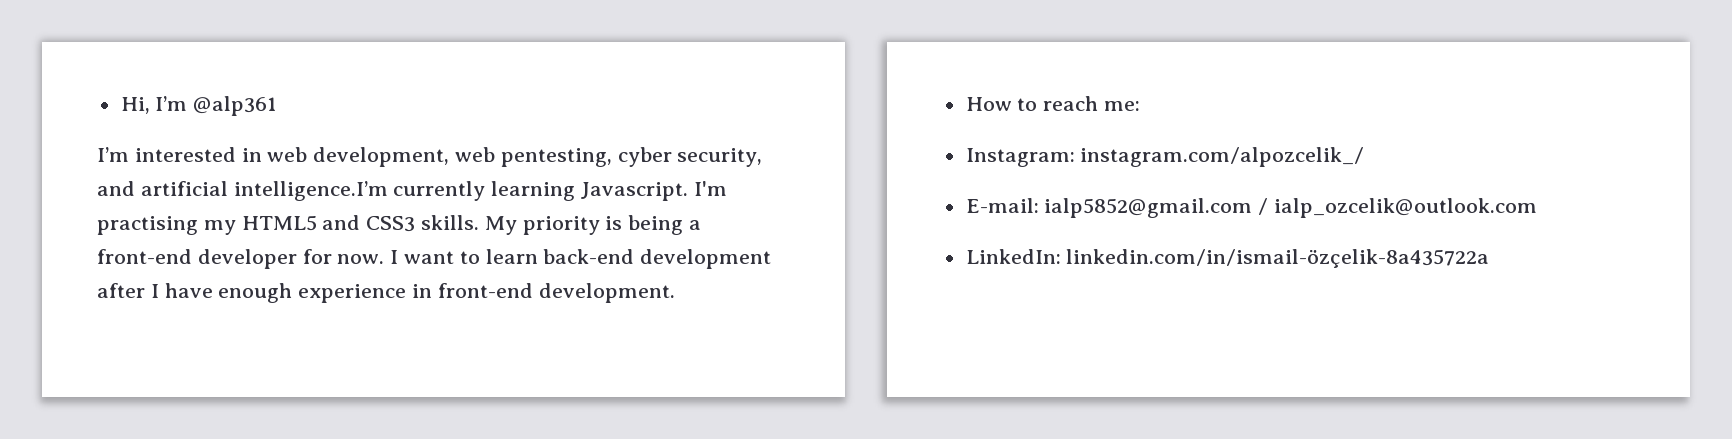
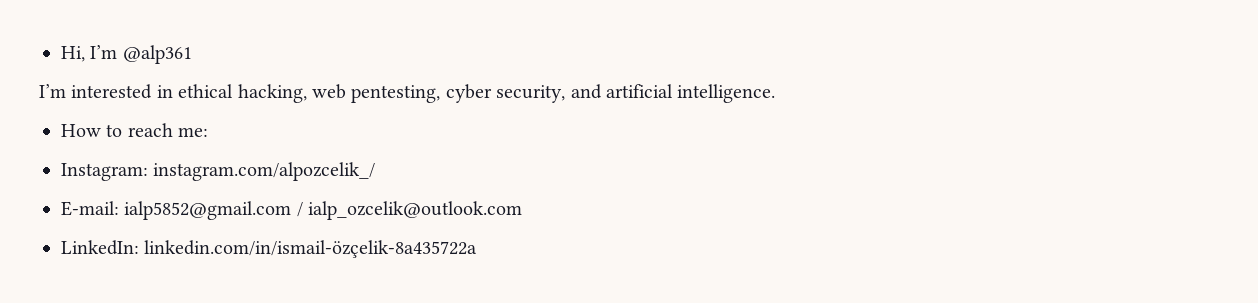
- I’m interested in web development, web pentesting, cyber security, and artificial intelligence.I’m currently learning Javascript. I'm practising my HTML5 and CSS3 skills. My priority is being a front-end developer for now. I want to learn back-end development after I have enough experience in front-end development.
+ I’m interested in ethical hacking, web pentesting, cyber security, and artificial intelligence.

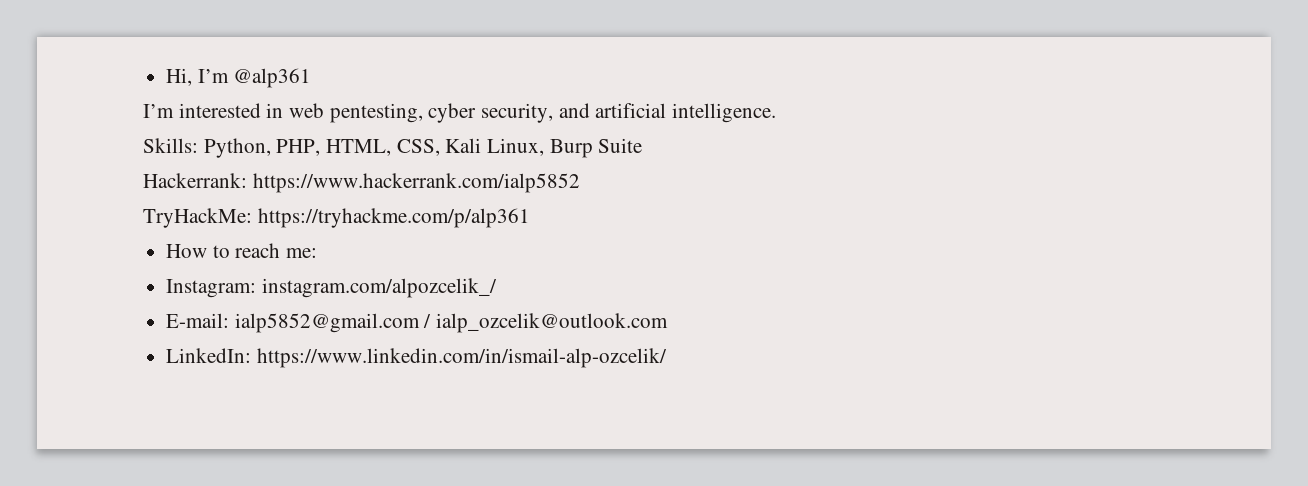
- I’m interested in ethical hacking, web pentesting, cyber security, and artificial intelligence.
+ I’m interested in web pentesting, cyber security, and artificial intelligence.
+ Skills: Python, PHP, HTML, CSS, Kali Linux, Burp Suite
+ Hackerrank: https://www.hackerrank.com/ialp5852
+ TryHackMe: https://tryhackme.com/p/alp361
- LinkedIn: linkedin.com/in/ismail-özçelik-8a435722a
+ LinkedIn: https://www.linkedin.com/in/ismail-alp-ozcelik/

